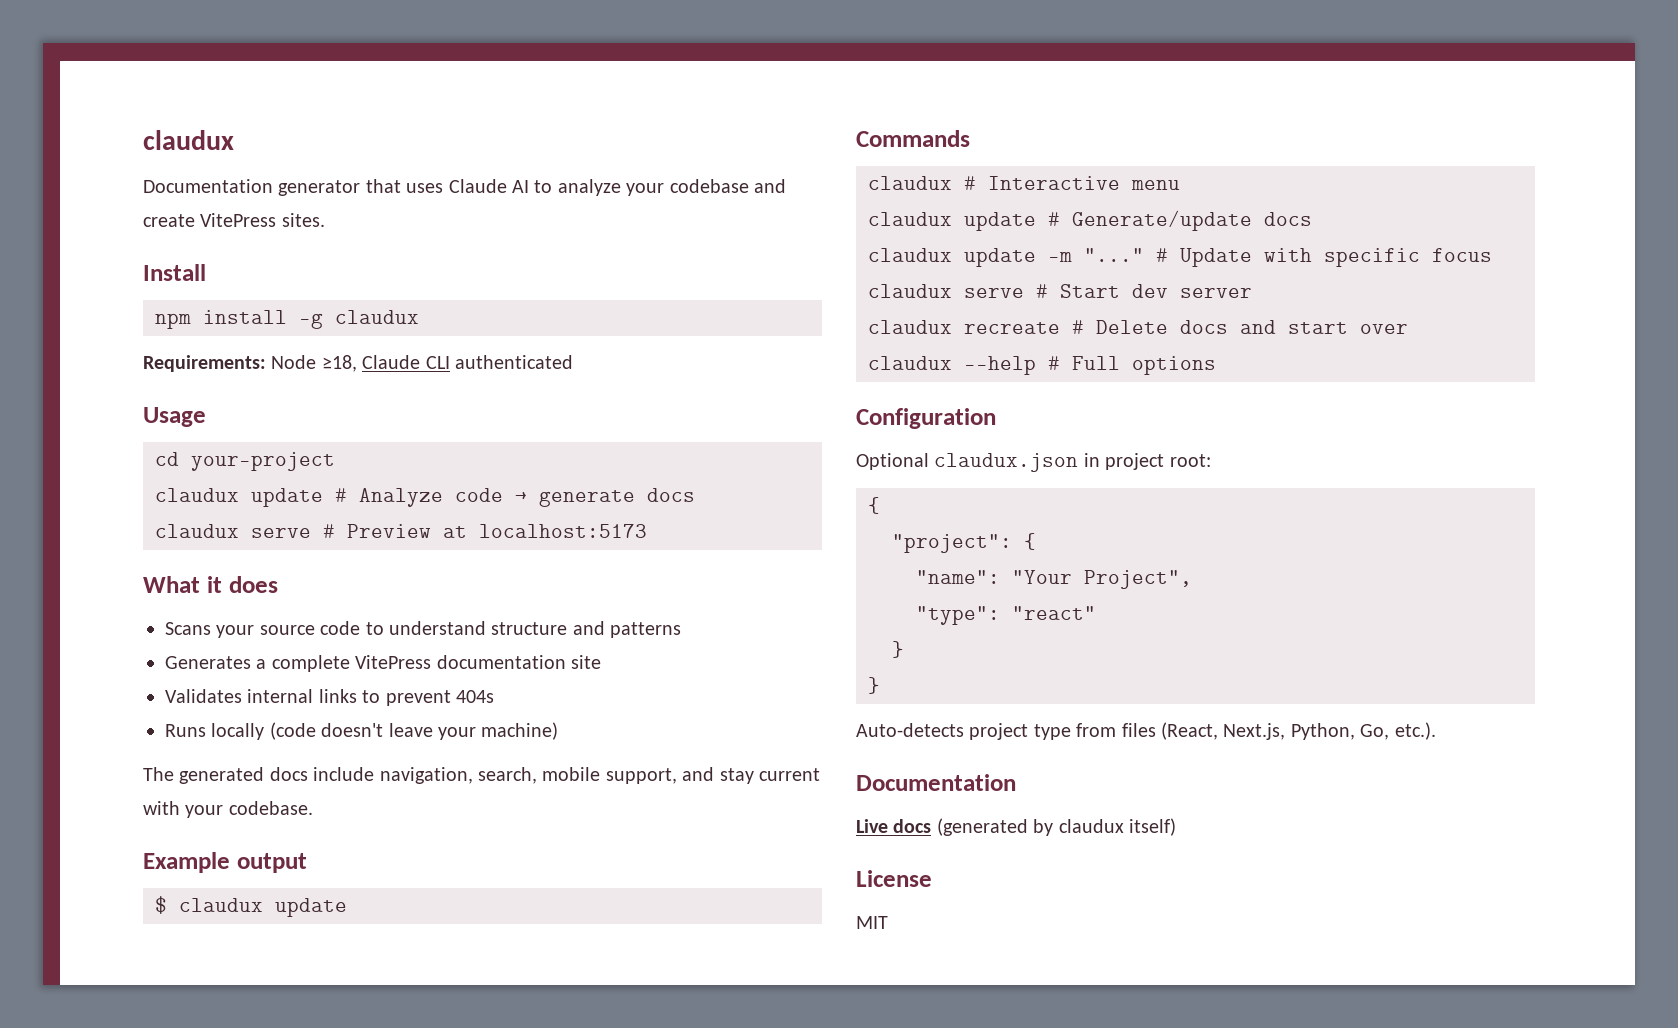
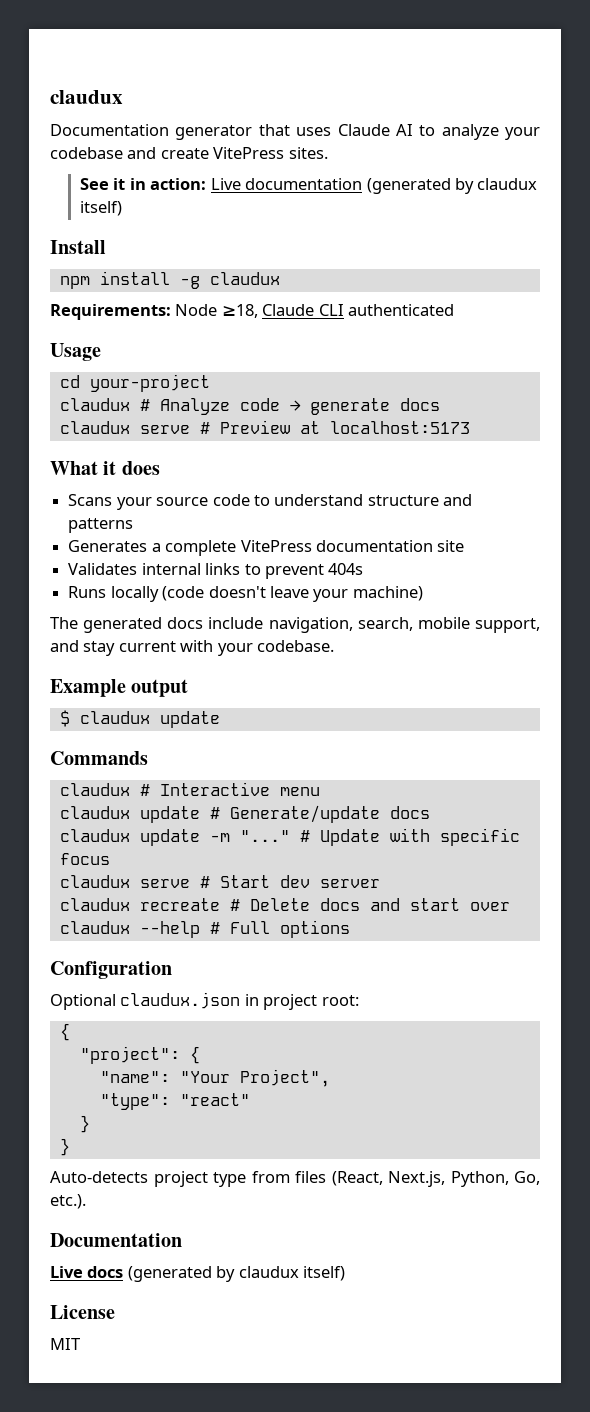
+ See it in action: Live documentation (generated by claudux itself)
- claudux update # Analyze code → generate docs
+ claudux # Analyze code → generate docs

